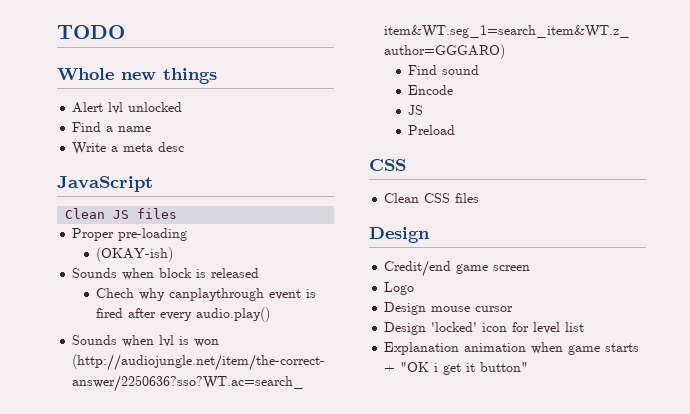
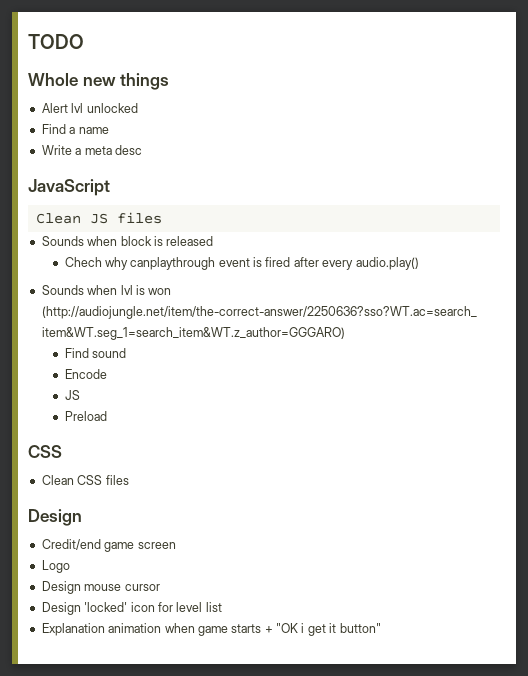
- Proper pre-loading
- (OKAY-ish)

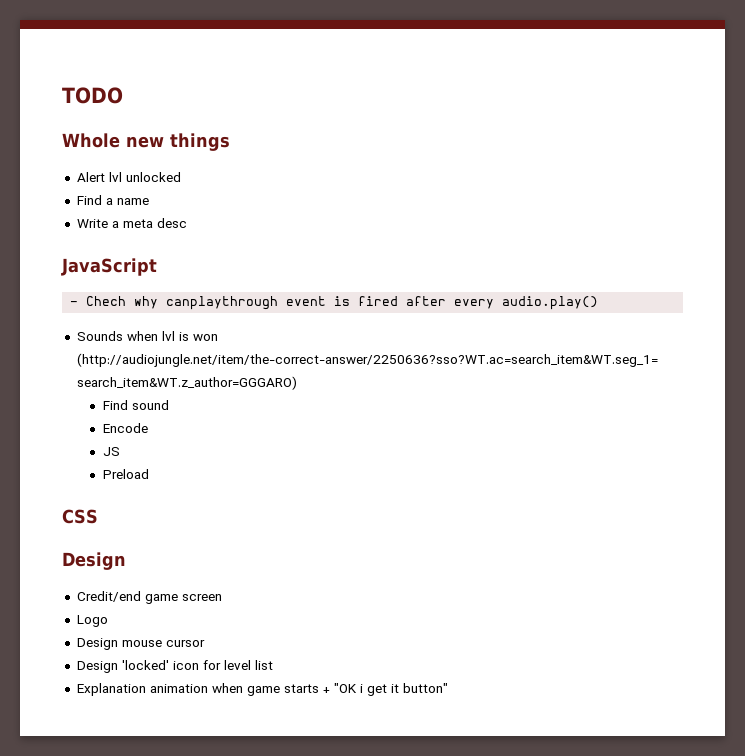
- Clean JS files
- Sounds when block is released
- Chech why canplaythrough event is fired after every audio.play()
+ - Chech why canplaythrough event is fired after every audio.play()
- Clean CSS files

